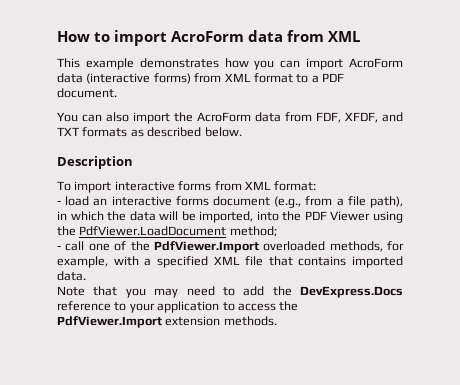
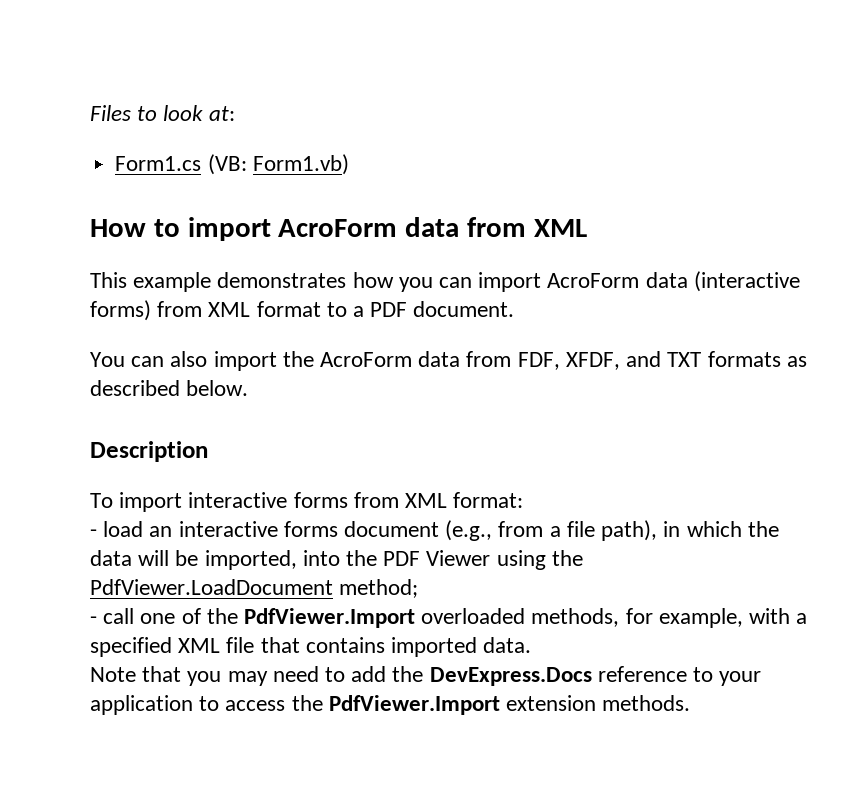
+ Files to look at:
+ Form1.cs (VB: Form1.vb)

